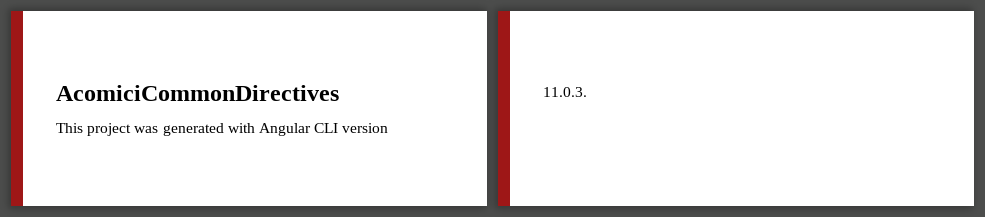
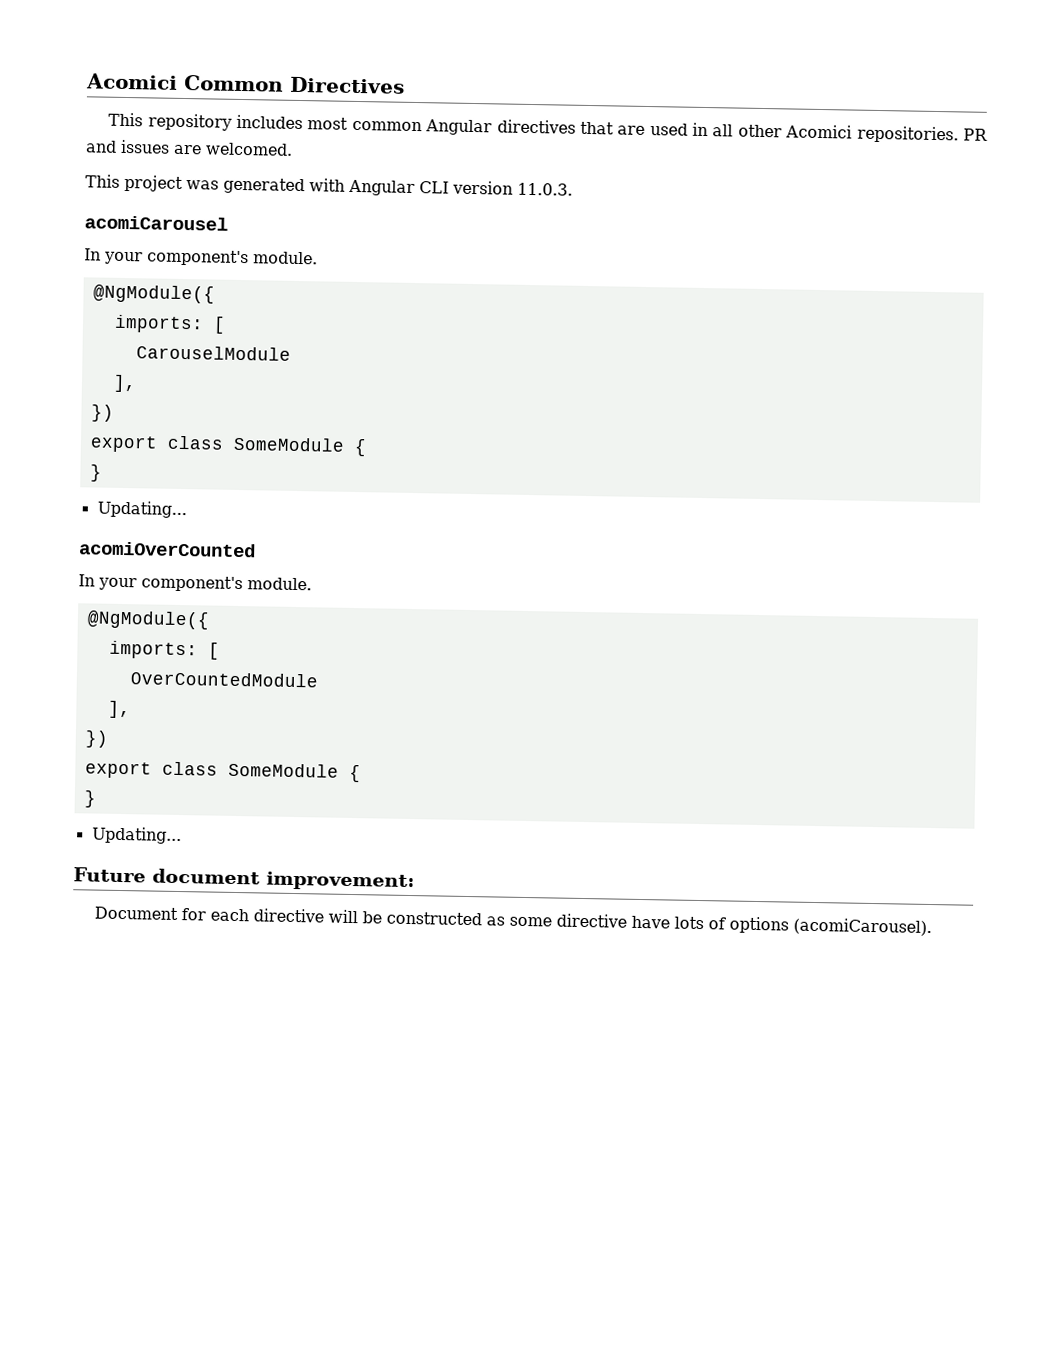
- AcomiciCommonDirectives
+ Acomici Common Directives
+ This repository includes most common Angular directives that are used in all other Acomici repositories. PR and issues are welcomed.
+ acomiCarousel
+ In your component's module.
+ @NgModule({
+ imports: [
+ CarouselModule
+ ],
+ })
+ export class SomeModule {
+ }
+ Updating...
+ acomiOverCounted
+ In your component's module.
+ @NgModule({
+ imports: [
+ OverCountedModule
+ ],
+ })
+ export class SomeModule {
+ }
+ Updating...
+ Future document improvement:
+ Document for each directive will be constructed as some directive have lots of options (acomiCarousel).

